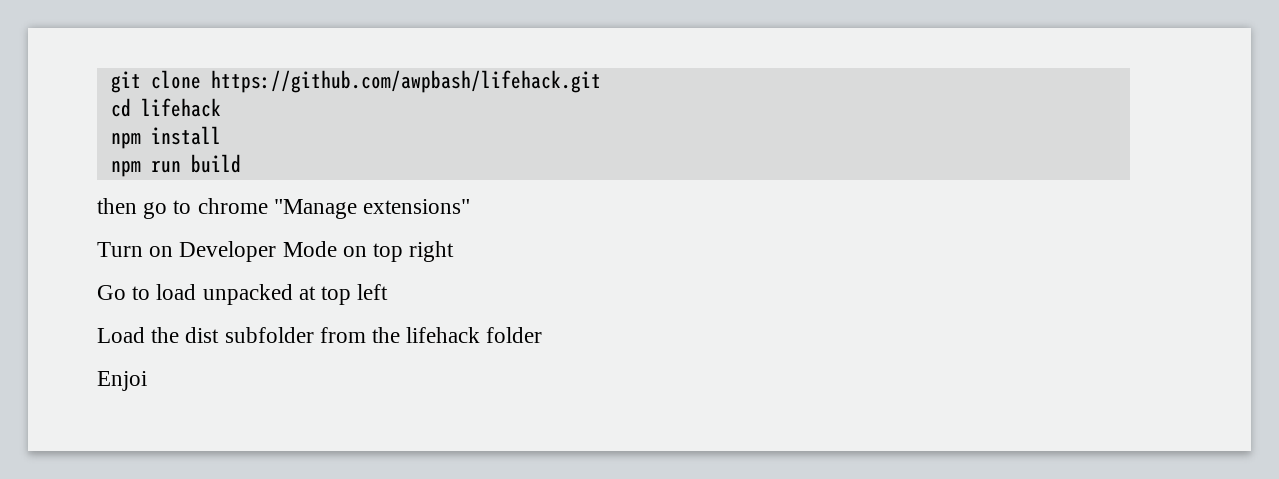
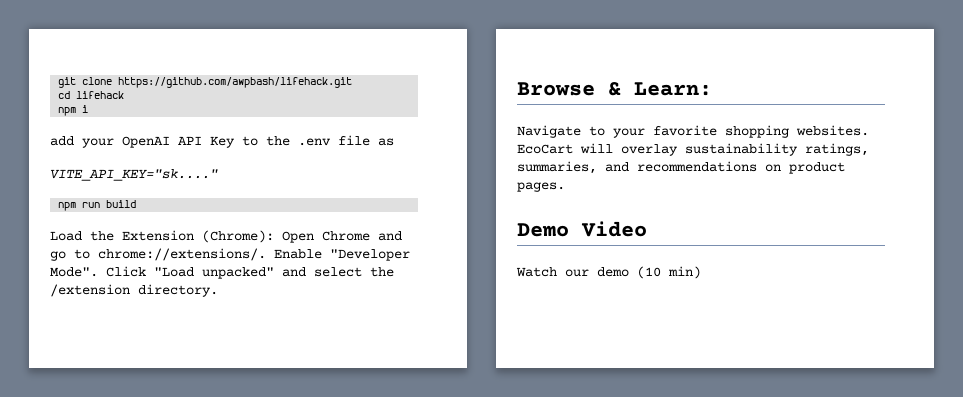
- npm install
+ npm i
+ add your OpenAI API Key to the .env file as
+ VITE_API_KEY="sk...."
  npm run build
- then go to chrome "Manage extensions"
- Turn on Developer Mode on top right
- Go to load unpacked at top left
- Load the dist subfolder from the lifehack folder
- Enjoi
+ Load the Extension (Chrome): Open Chrome and go to chrome://extensions/. Enable "Developer Mode". Click "Load unpacked" and select the /extension directory.
+ Browse & Learn:
+ Navigate to your favorite shopping websites. EcoCart will overlay sustainability ratings, summaries, and recommendations on product pages.
+ Demo Video
+ Watch our demo (10 min)

